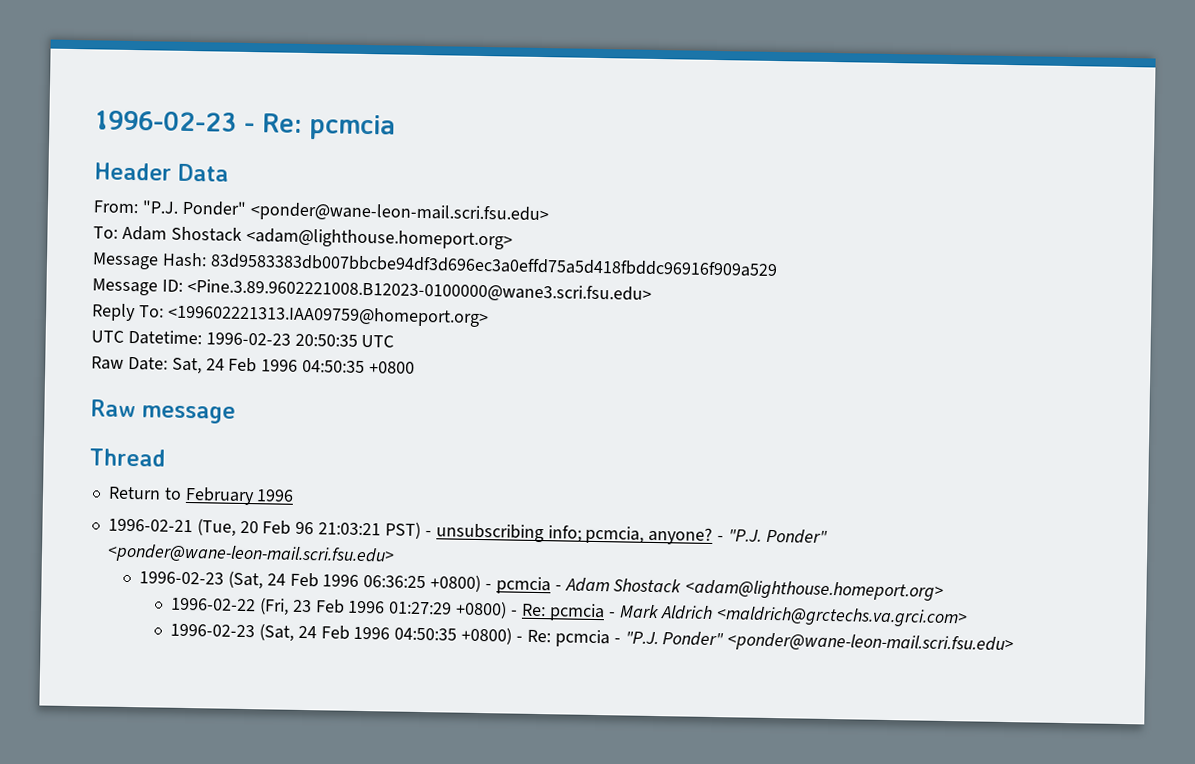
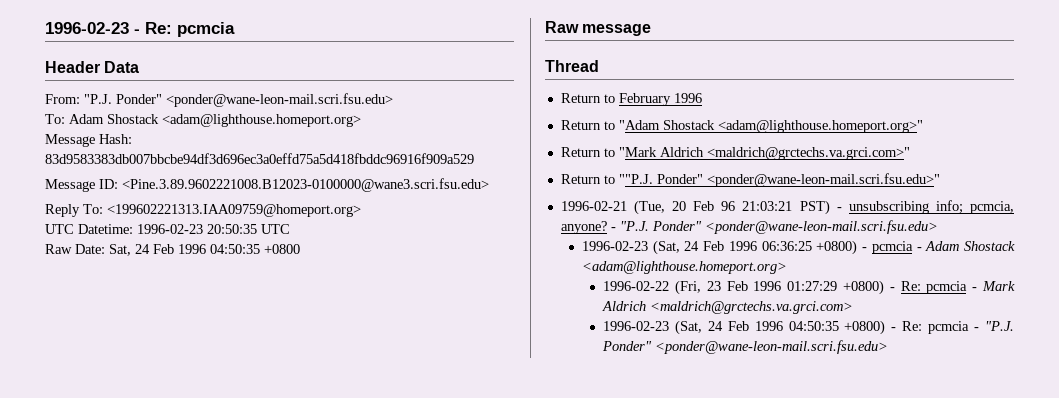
+ Return to "Adam Shostack <adam@lighthouse.homeport.org>"
+ Return to "Mark Aldrich <maldrich@grctechs.va.grci.com>"
+ Return to ""P.J. Ponder" <ponder@wane-leon-mail.scri.fsu.edu>"

